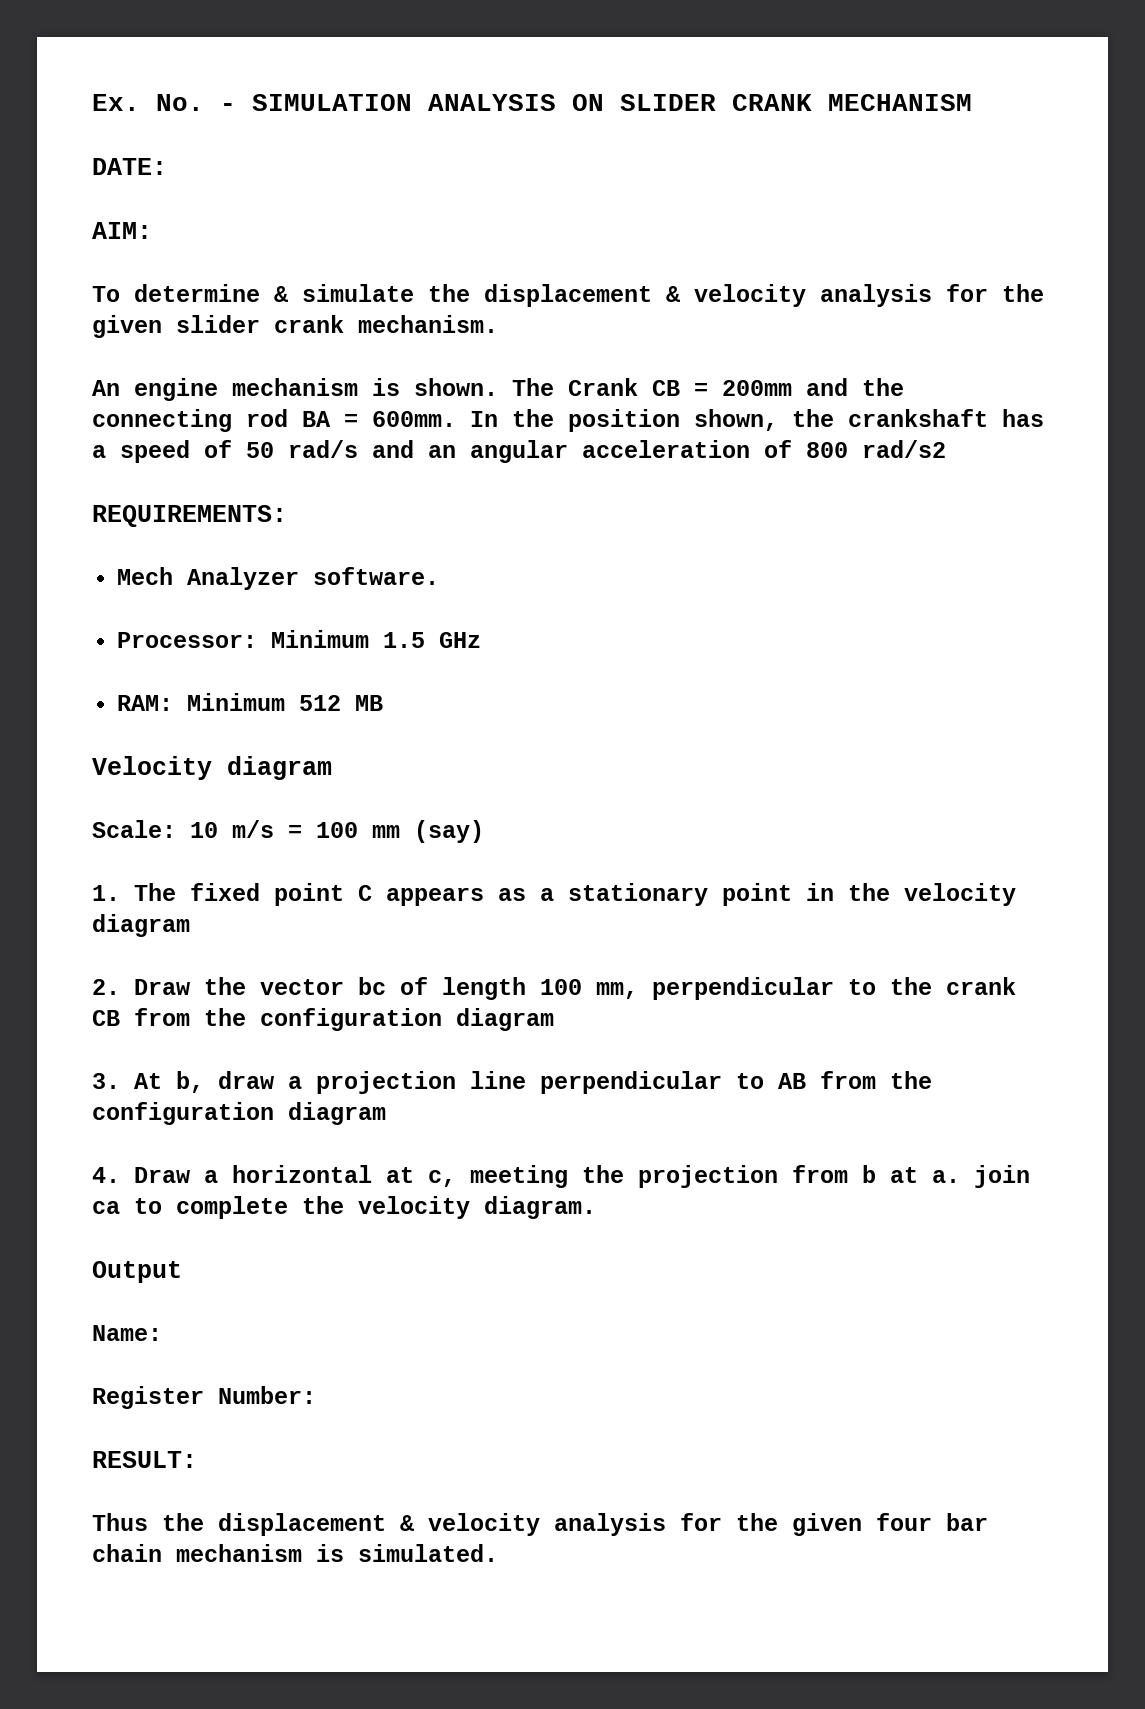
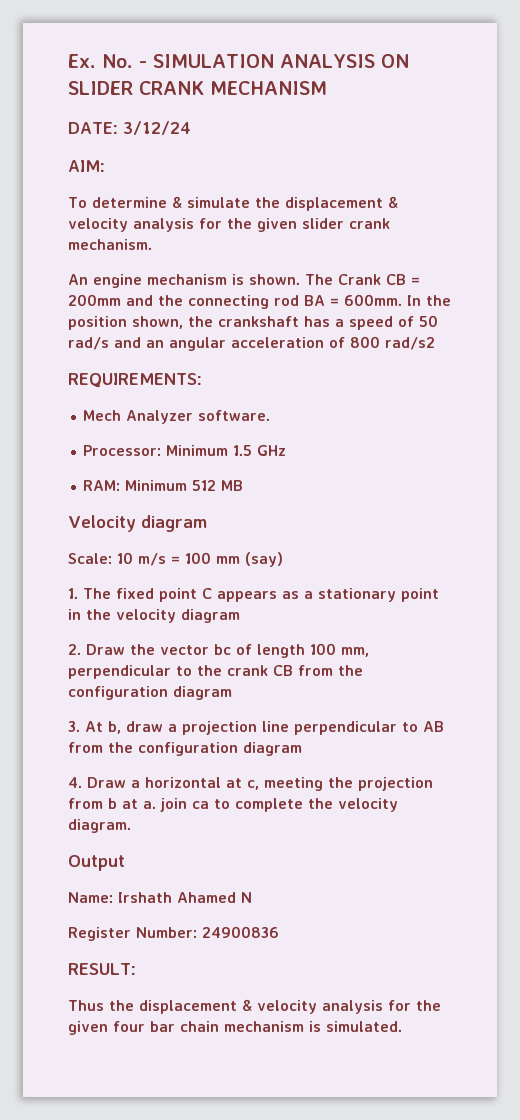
- DATE:
+ DATE: 3/12/24
- Name:
+ Name: Irshath Ahamed N
- Register Number:
+ Register Number: 24900836

